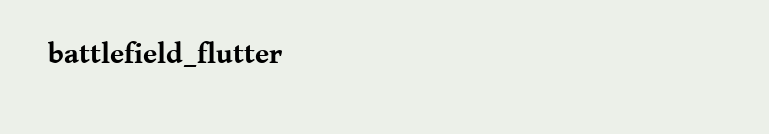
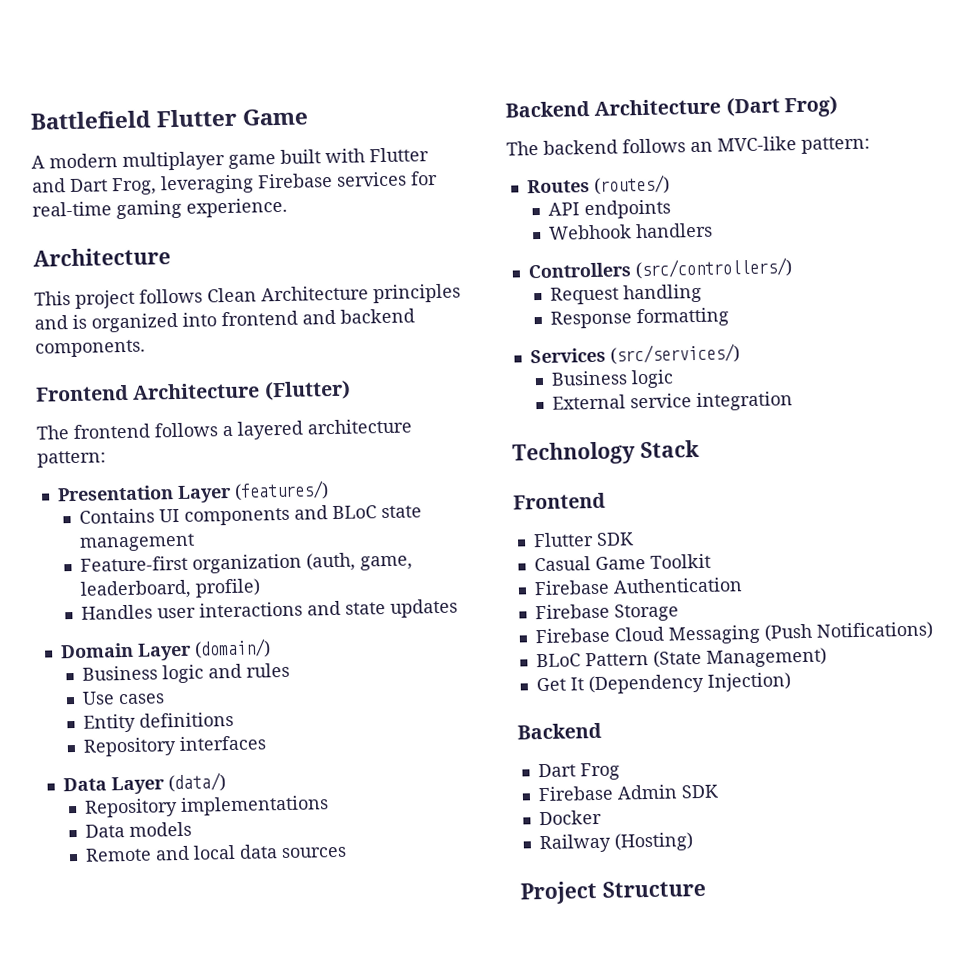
- battlefield_flutter
+ Battlefield Flutter Game
+ A modern multiplayer game built with Flutter and Dart Frog, leveraging Firebase services for real-time gaming experience.
+ Architecture
+ This project follows Clean Architecture principles and is organized into frontend and backend components.
+ Frontend Architecture (Flutter)
+ The frontend follows a layered architecture pattern:
+ Presentation Layer (features/)
+ Contains UI components and BLoC state management
+ Feature-first organization (auth, game, leaderboard, profile)
+ Handles user interactions and state updates
+ Domain Layer (domain/)
+ Business logic and rules
+ Use cases
+ Entity definitions
+ Repository interfaces
+ Data Layer (data/)
+ Repository implementations
+ Data models
+ Remote and local data sources
+ Backend Architecture (Dart Frog)
+ The backend follows an MVC-like pattern:
+ Routes (routes/)
+ API endpoints
+ Webhook handlers
+ Controllers (src/controllers/)
+ Request handling
+ Response formatting
+ Services (src/services/)
+ Business logic
+ External service integration
+ Technology Stack
+ Frontend
+ Flutter SDK
+ Casual Game Toolkit
+ Firebase Authentication
+ Firebase Storage
+ Firebase Cloud Messaging (Push Notifications)
+ BLoC Pattern (State Management)
+ Get It (Dependency Injection)
+ Backend
+ Dart Frog
+ Firebase Admin SDK
+ Docker
+ Railway (Hosting)
+ Project Structure

